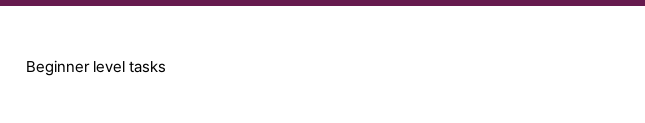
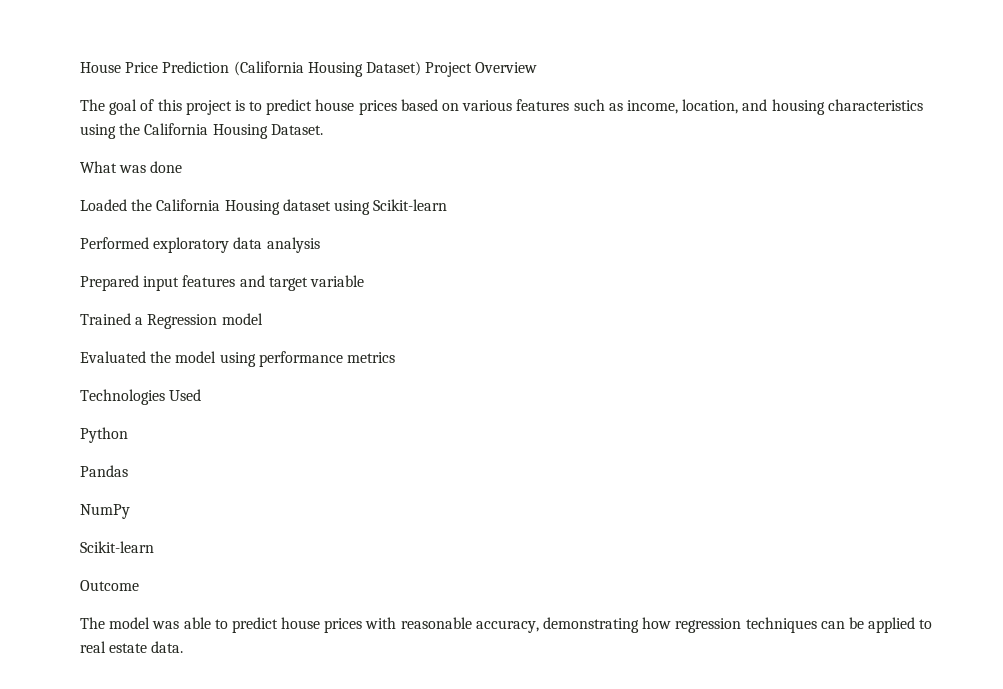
- Beginner level tasks
+ House Price Prediction (California Housing Dataset) Project Overview
+ The goal of this project is to predict house prices based on various features such as income, location, and housing characteristics using the California Housing Dataset.
+ What was done
+ Loaded the California Housing dataset using Scikit-learn
+ Performed exploratory data analysis
+ Prepared input features and target variable
+ Trained a Regression model
+ Evaluated the model using performance metrics
+ Technologies Used
+ Python
+ Pandas
+ NumPy
+ Scikit-learn
+ Outcome
+ The model was able to predict house prices with reasonable accuracy, demonstrating how regression techniques can be applied to real estate data.

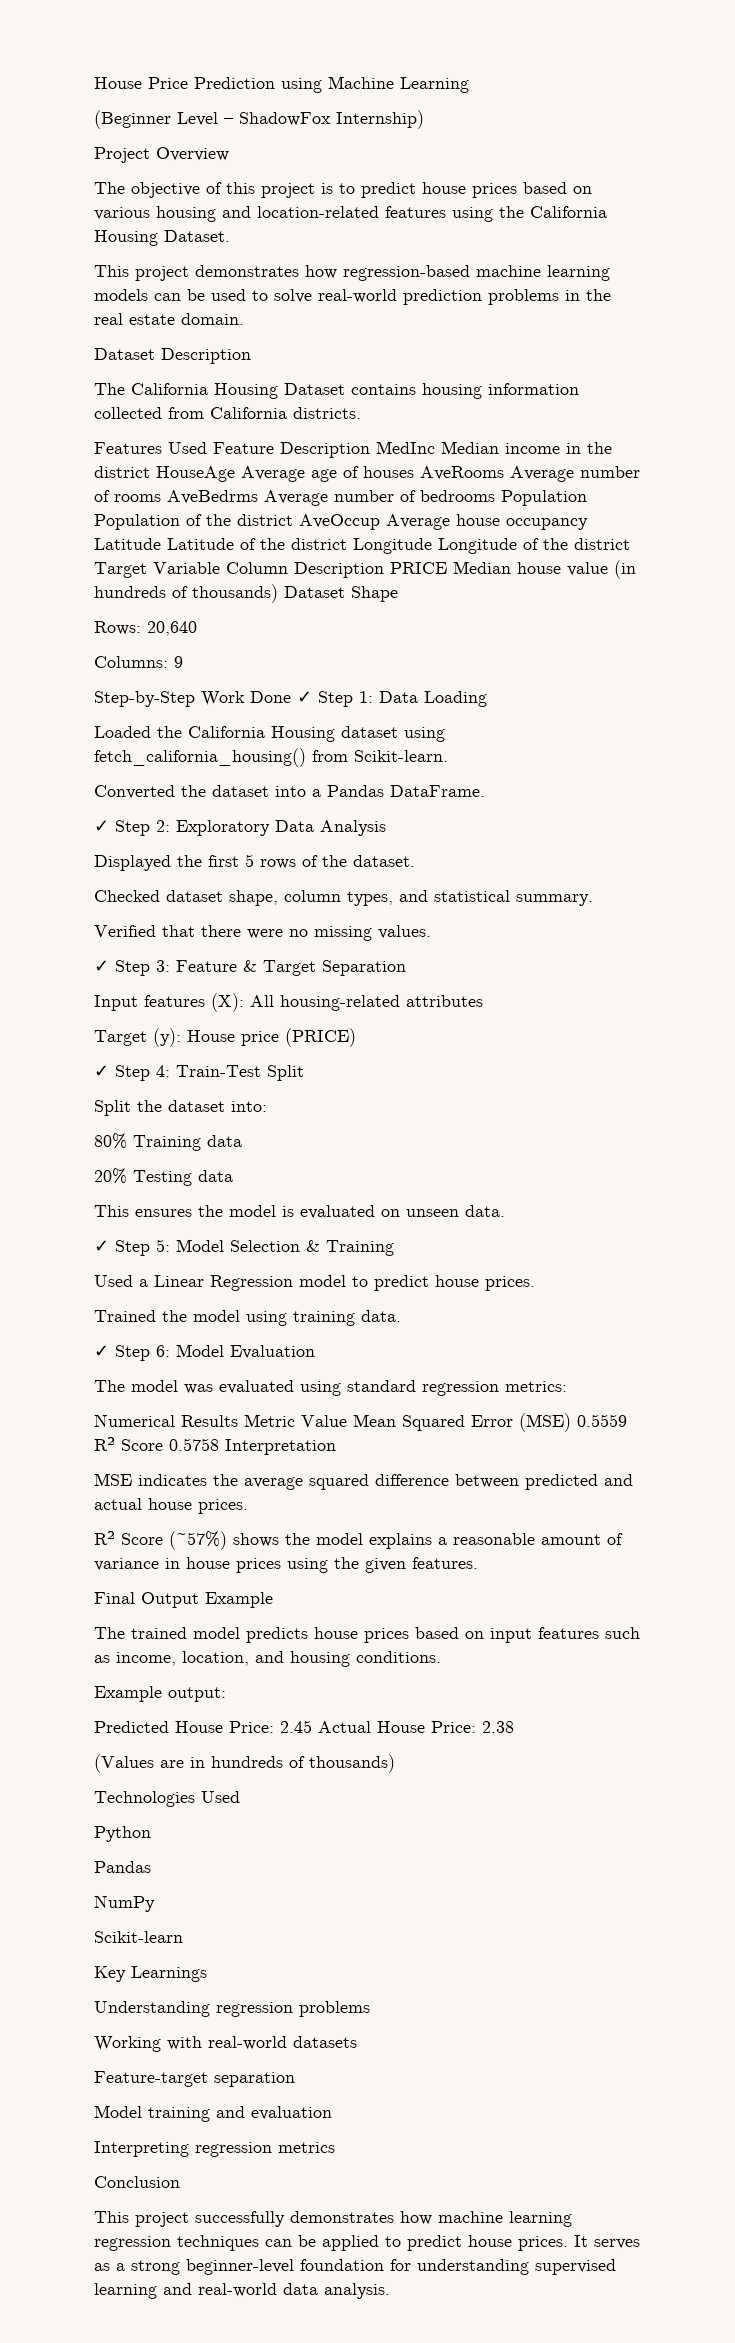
- House Price Prediction (California Housing Dataset) Project Overview
+ House Price Prediction using Machine Learning
+ (Beginner Level – ShadowFox Internship)
+ Project Overview
- The goal of this project is to predict house prices based on various features such as income, location, and housing characteristics using the California Housing Dataset.
- What was done
- Loaded the California Housing dataset using Scikit-learn
- Performed exploratory data analysis
- Prepared input features and target variable
- Trained a Regression model
- Evaluated the model using performance metrics
+ The objective of this project is to predict house prices based on various housing and location-related features using the California Housing Dataset.
+ This project demonstrates how regression-based machine learning models can be used to solve real-world prediction problems in the real estate domain.
+ Dataset Description
+ The California Housing Dataset contains housing information collected from California districts.
+ Features Used Feature Description MedInc Median income in the district HouseAge Average age of houses AveRooms Average number of rooms AveBedrms Average number of bedrooms Population Population of the district AveOccup Average house occupancy Latitude Latitude of the district Longitude Longitude of the district Target Variable Column Description PRICE Median house value (in hundreds of thousands) Dataset Shape
+ Rows: 20,640
+ Columns: 9
+ Step-by-Step Work Done ✓ Step 1: Data Loading
+ Loaded the California Housing dataset using fetch_california_housing() from Scikit-learn.
+ Converted the dataset into a Pandas DataFrame.
+ ✓ Step 2: Exploratory Data Analysis
+ Displayed the first 5 rows of the dataset.
+ Checked dataset shape, column types, and statistical summary.
+ Verified that there were no missing values.
+ ✓ Step 3: Feature & Target Separation
+ Input features (X): All housing-related attributes
+ Target (y): House price (PRICE)
+ ✓ Step 4: Train-Test Split
+ Split the dataset into:
+ 80% Training data
+ 20% Testing data
+ This ensures the model is evaluated on unseen data.
+ ✓ Step 5: Model Selection & Training
+ Used a Linear Regression model to predict house prices.
+ Trained the model using training data.
+ ✓ Step 6: Model Evaluation
+ The model was evaluated using standard regression metrics:
+ Numerical Results Metric Value Mean Squared Error (MSE) 0.5559 R² Score 0.5758 Interpretation
+ MSE indicates the average squared difference between predicted and actual house prices.
+ R² Score (~57%) shows the model explains a reasonable amount of variance in house prices using the given features.
+ Final Output Example
+ The trained model predicts house prices based on input features such as income, location, and housing conditions.
+ Example output:
+ Predicted House Price: 2.45 Actual House Price: 2.38
+ (Values are in hundreds of thousands)
- Outcome
- The model was able to predict house prices with reasonable accuracy, demonstrating how regression techniques can be applied to real estate data.
+ Key Learnings
+ Understanding regression problems
+ Working with real-world datasets
+ Feature-target separation
+ Model training and evaluation
+ Interpreting regression metrics
+ Conclusion
+ This project successfully demonstrates how machine learning regression techniques can be applied to predict house prices. It serves as a strong beginner-level foundation for understanding supervised learning and real-world data analysis.

